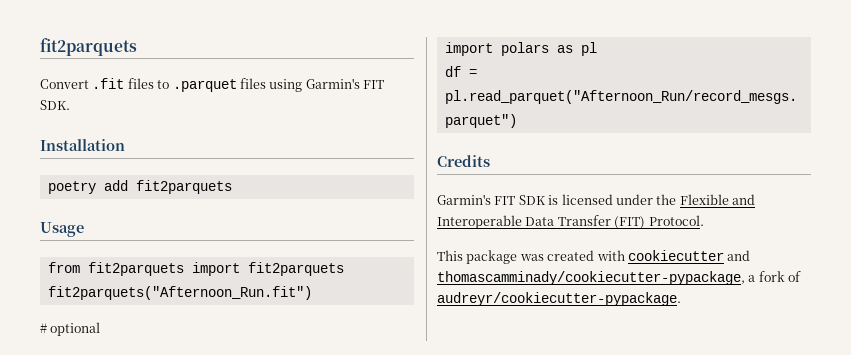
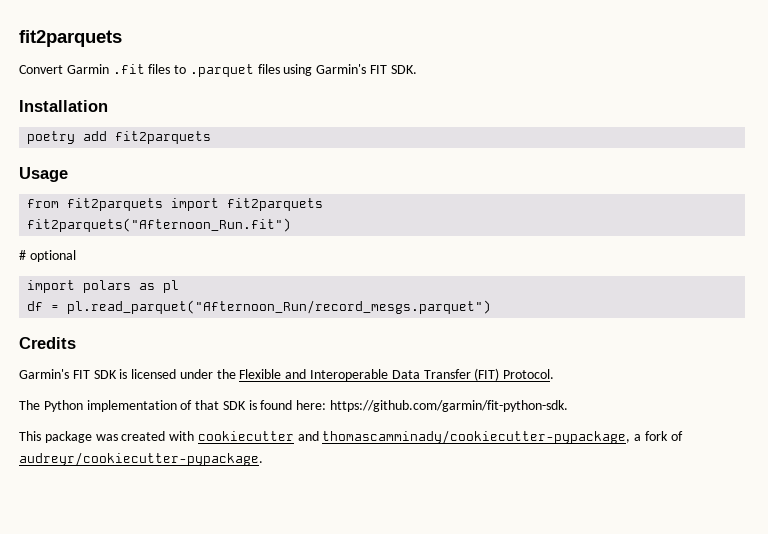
- Convert .fit files to .parquet files using Garmin's FIT SDK.
+ Convert Garmin .fit files to .parquet files using Garmin's FIT SDK.
+ The Python implementation of that SDK is found here: https://github.com/garmin/fit-python-sdk.

